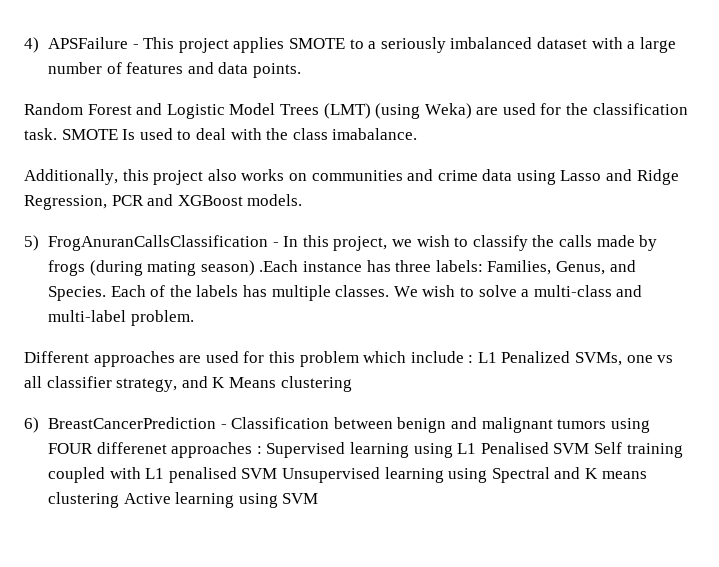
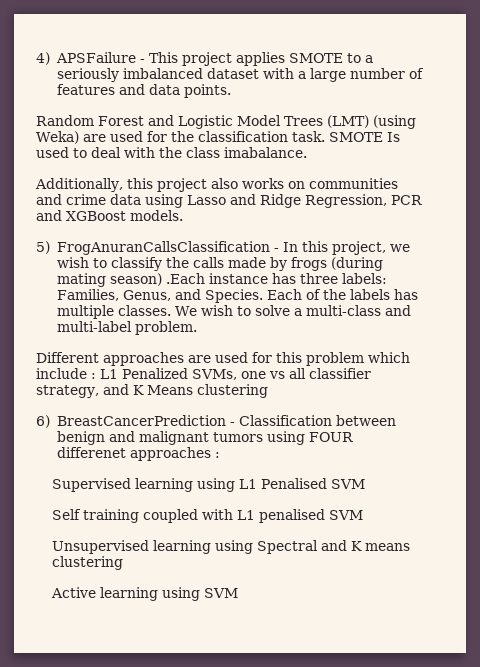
- 6) BreastCancerPrediction - Classification between benign and malignant tumors using FOUR differenet approaches : Supervised learning using L1 Penalised SVM Self training coupled with L1 penalised SVM Unsupervised learning using Spectral and K means clustering Active learning using SVM
+ 6) BreastCancerPrediction - Classification between benign and malignant tumors using FOUR differenet approaches :
+ Supervised learning using L1 Penalised SVM
+ Self training coupled with L1 penalised SVM
+ Unsupervised learning using Spectral and K means clustering
+ Active learning using SVM

